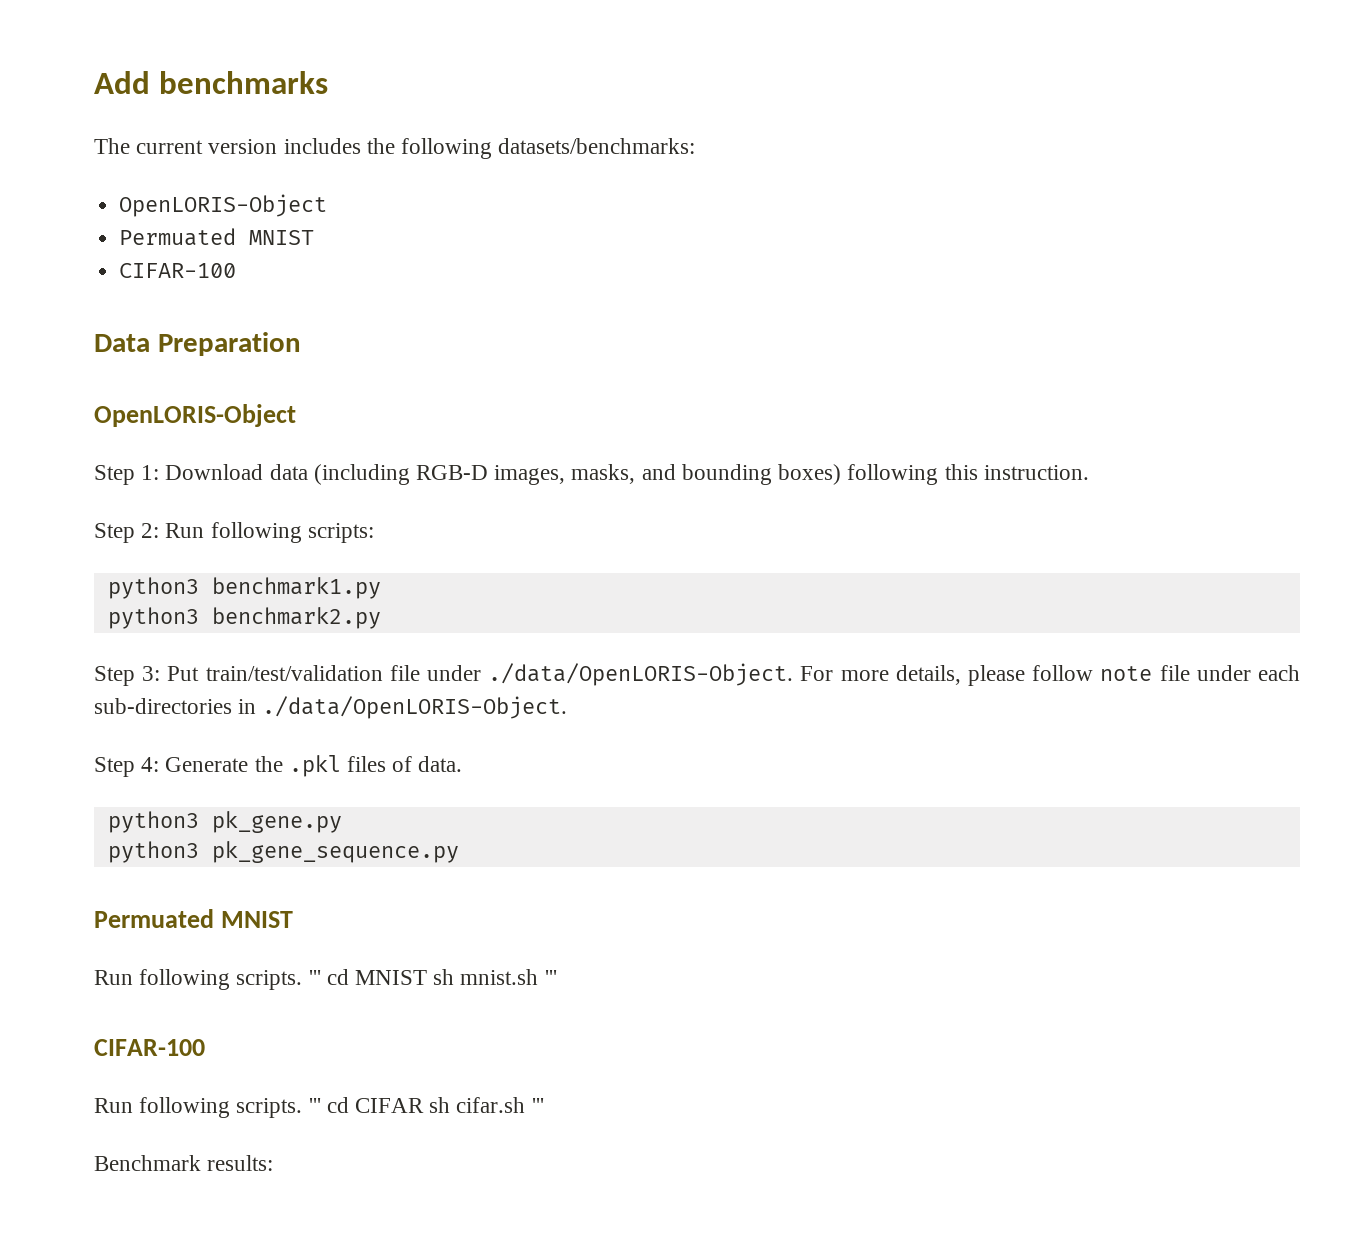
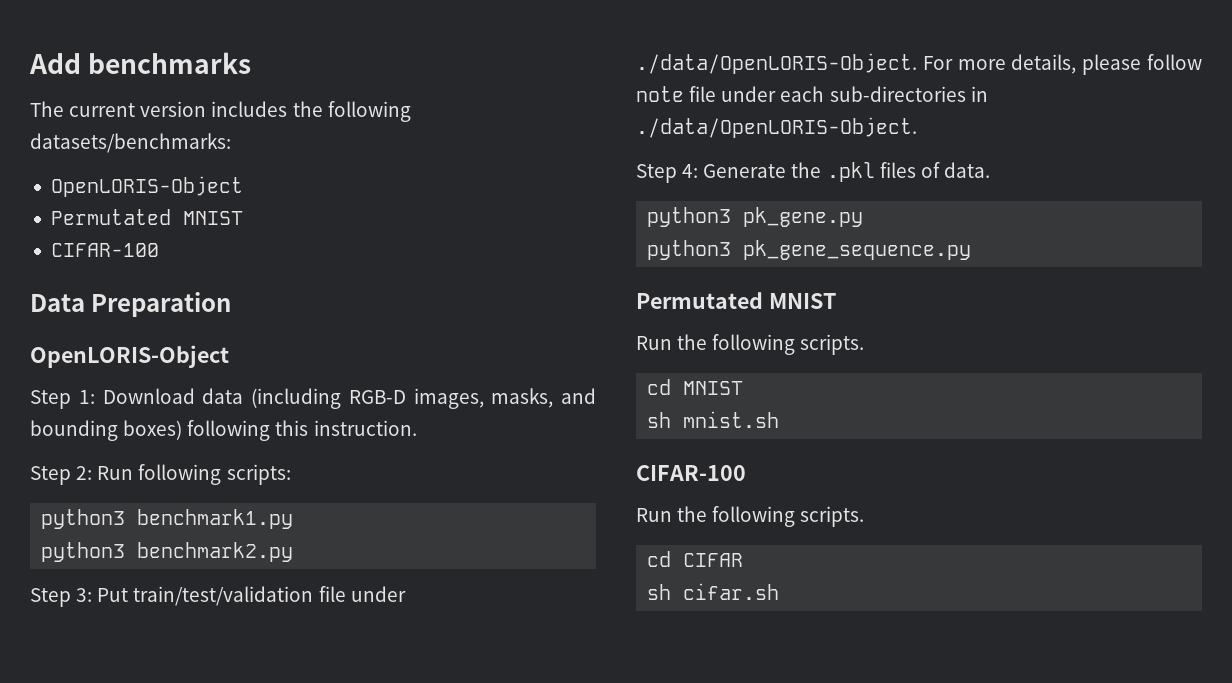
  The current version includes the following datasets/benchmarks:
  OpenLORIS-Object
- Permuated MNIST
+ Permutated MNIST
  python3 pk_gene_sequence.py
- Permuated MNIST
- Run following scripts. ''' cd MNIST sh mnist.sh '''
+ Permutated MNIST
+ Run the following scripts.
+ cd MNIST
+ sh mnist.sh
  CIFAR-100
- Run following scripts. ''' cd CIFAR sh cifar.sh '''
- Benchmark results:
+ Run the following scripts.
+ cd CIFAR
+ sh cifar.sh

